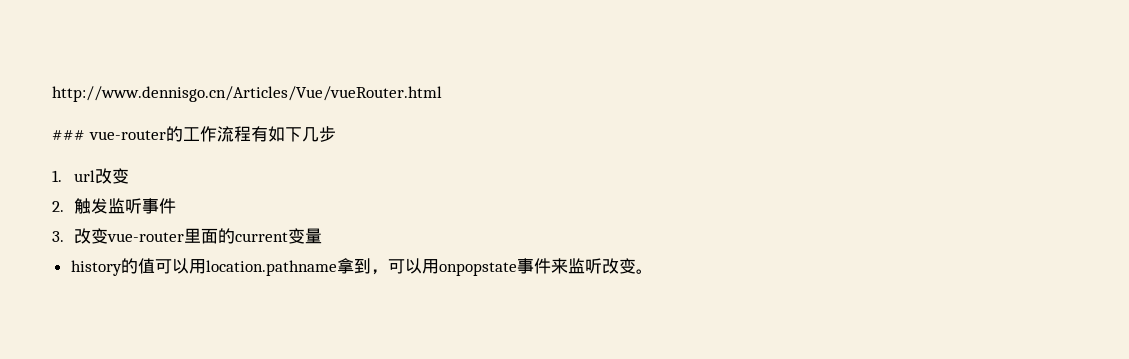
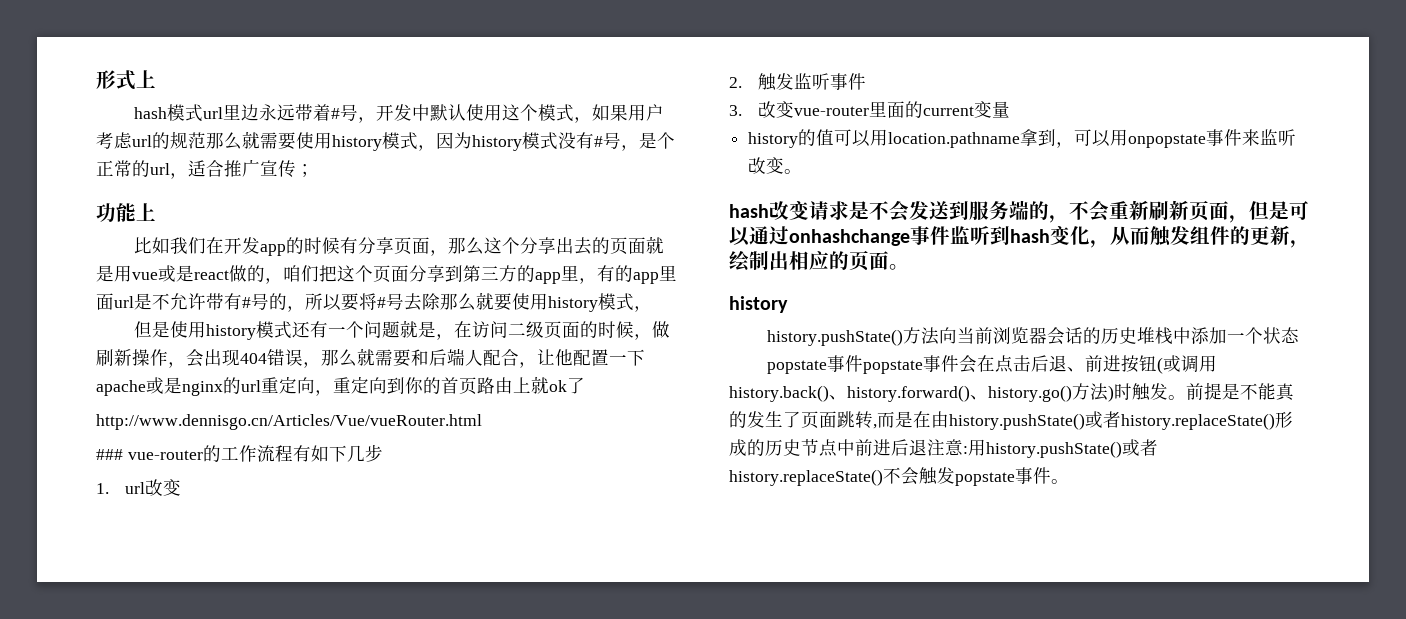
+ 形式上
+ hash模式url里边永远带着#号，开发中默认使用这个模式，如果用户考虑url的规范那么就需要使用history模式，因为history模式没有#号，是个正常的url，适合推广宣传；
+ 功能上
+ 比如我们在开发app的时候有分享页面，那么这个分享出去的页面就是用vue或是react做的，咱们把这个页面分享到第三方的app里，有的app里面url是不允许带有#号的，所以要将#号去除那么就要使用history模式，
+ 但是使用history模式还有一个问题就是，在访问二级页面的时候，做刷新操作，会出现404错误，那么就需要和后端人配合，让他配置一下apache或是nginx的url重定向，重定向到你的首页路由上就ok了
+ hash改变请求是不会发送到服务端的，不会重新刷新页面，但是可以通过onhashchange事件监听到hash变化，从而触发组件的更新，绘制出相应的页面。
+ history
+ history.pushState()方法向当前浏览器会话的历史堆栈中添加一个状态
+ popstate事件popstate事件会在点击后退、前进按钮(或调用history.back()、history.forward()、history.go()方法)时触发。前提是不能真的发生了页面跳转,而是在由history.pushState()或者history.replaceState()形成的历史节点中前进后退注意:用history.pushState()或者history.replaceState()不会触发popstate事件。

